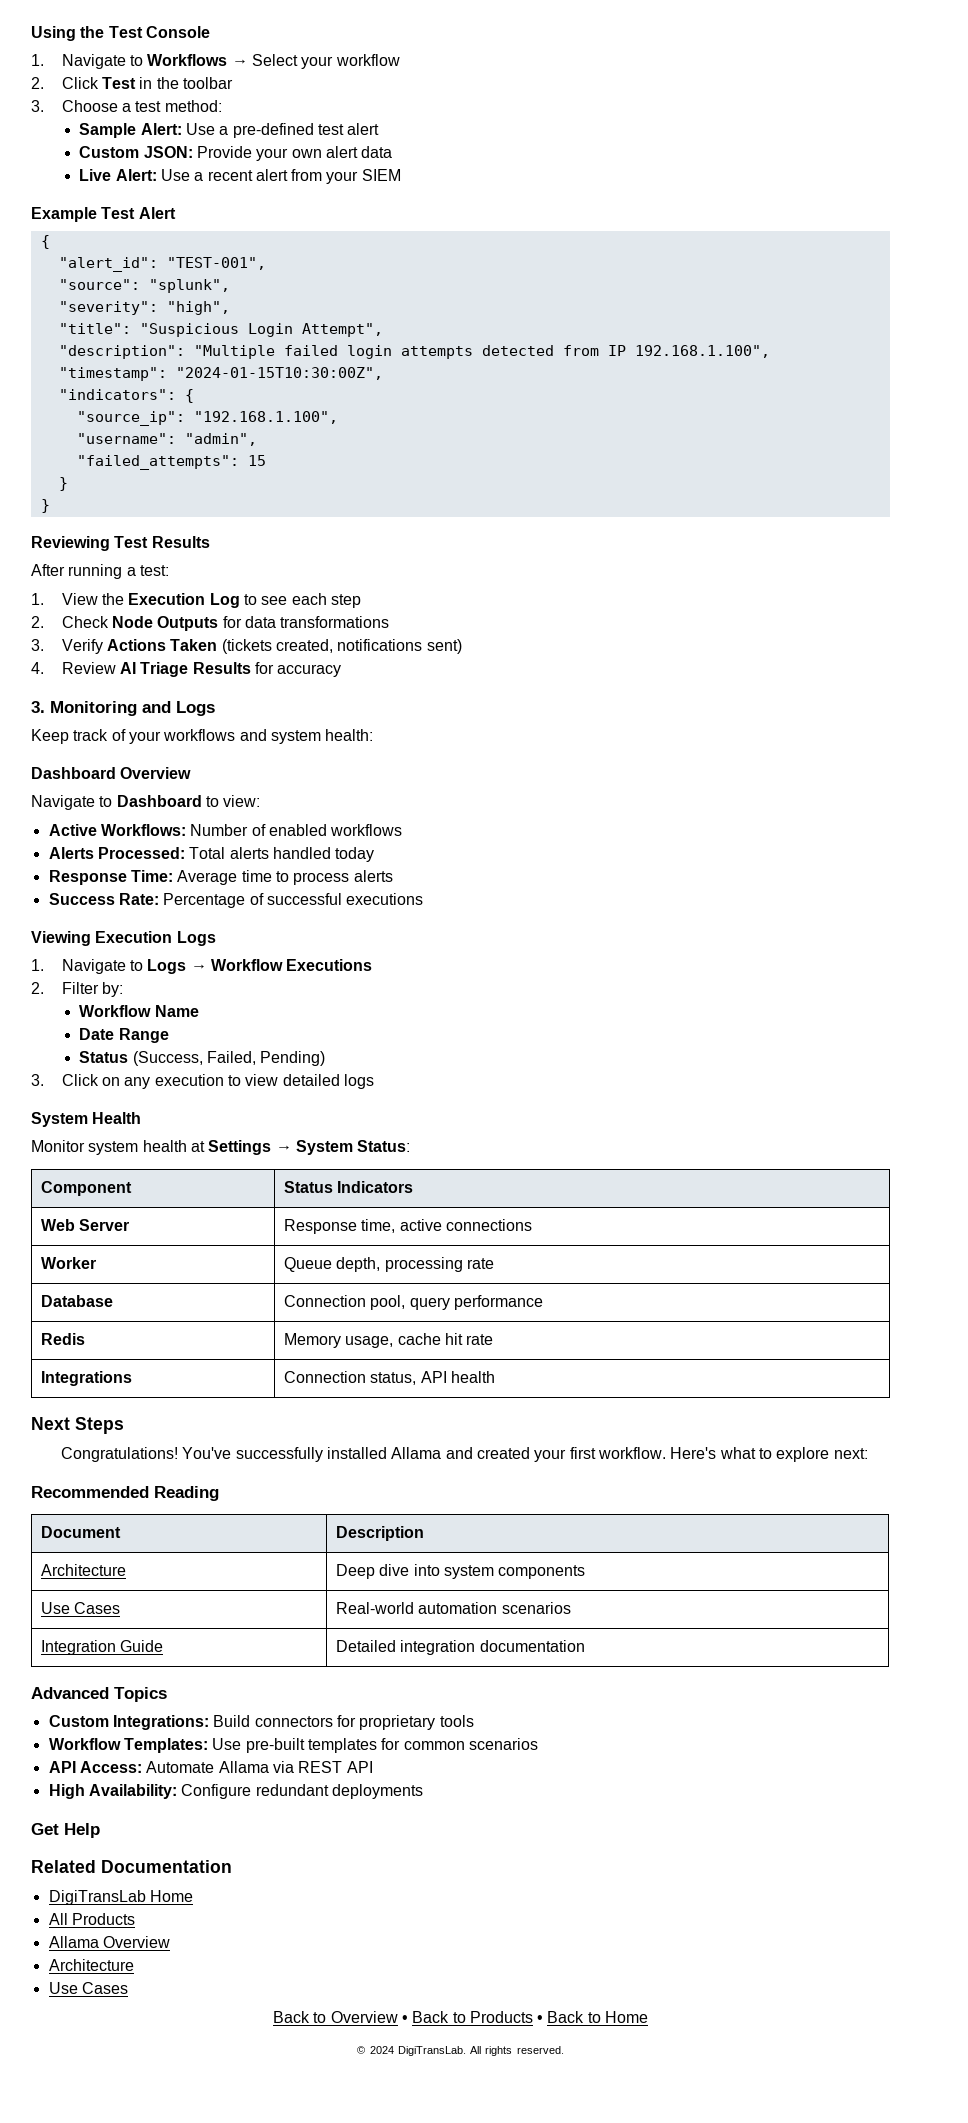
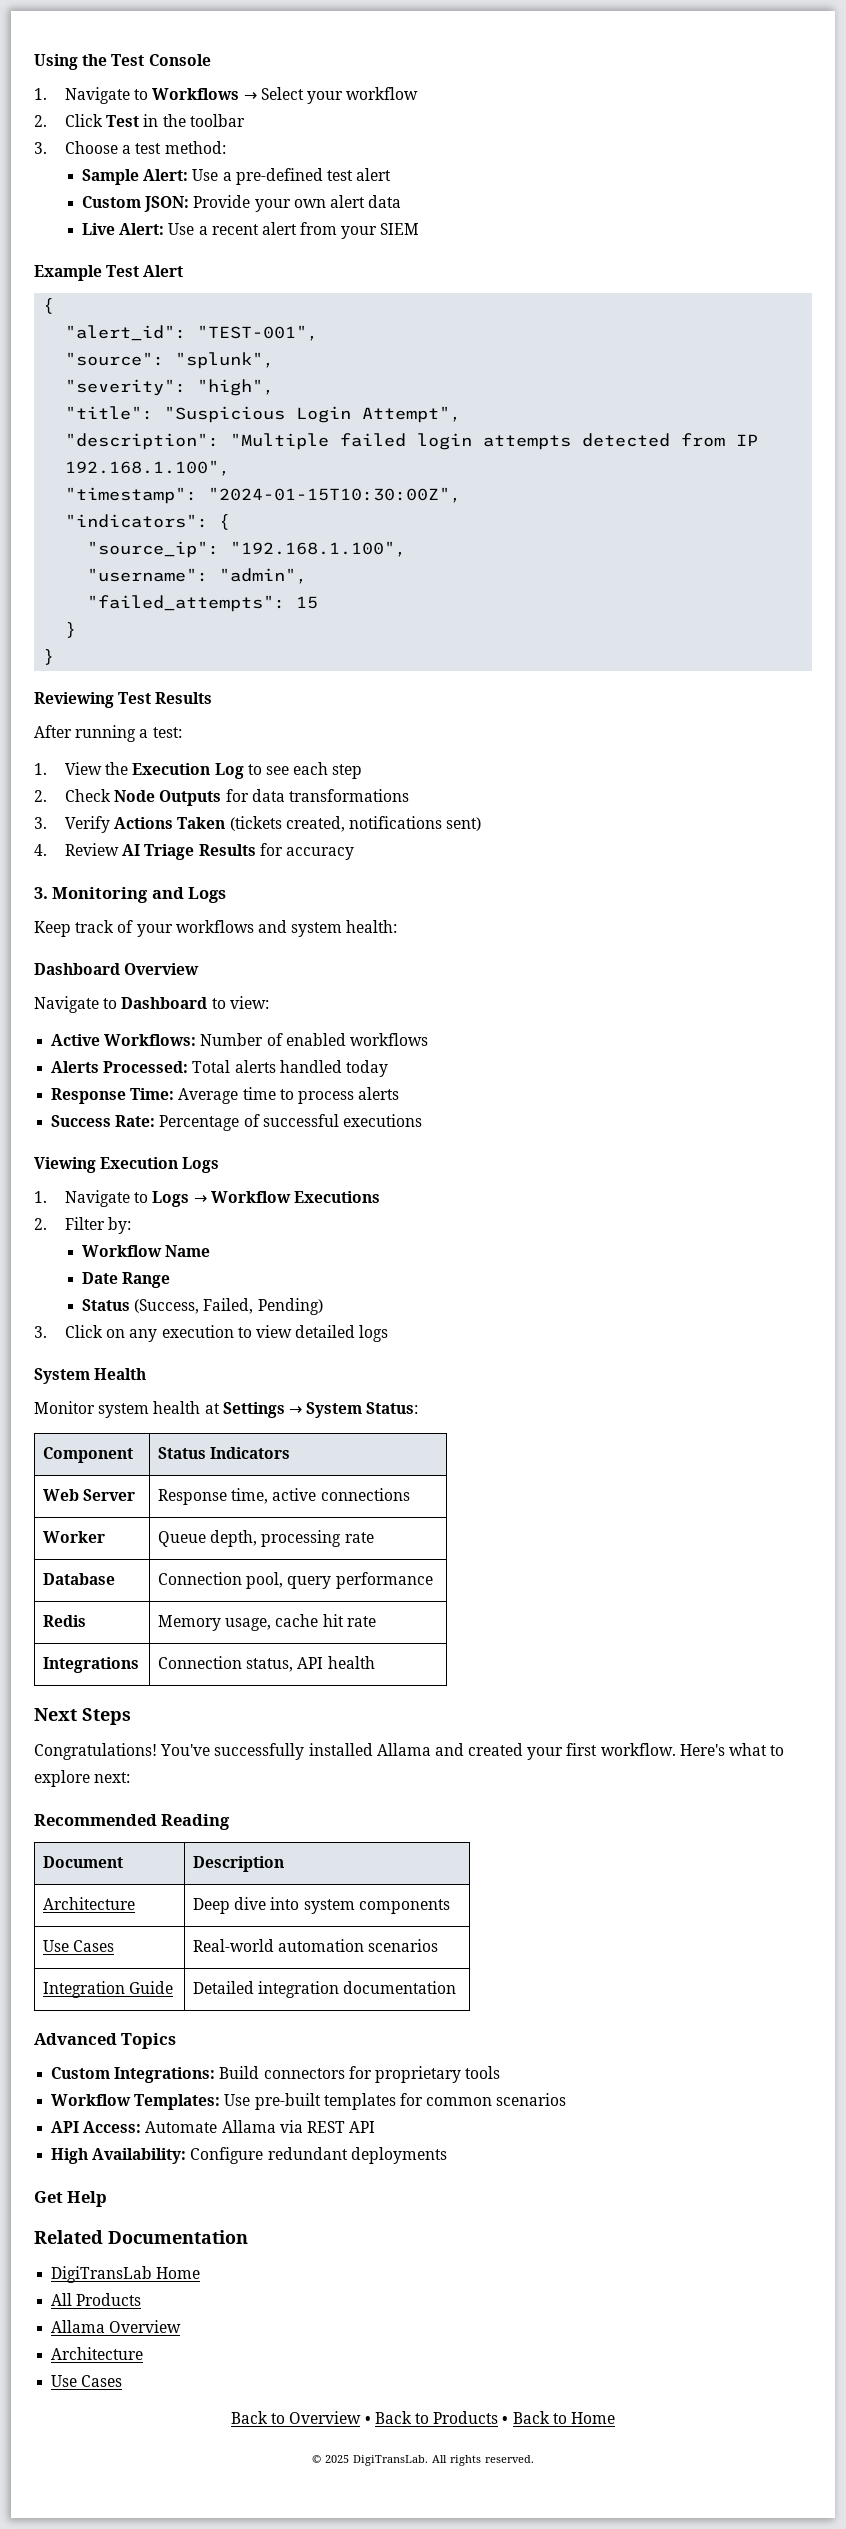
- © 2024 DigiTransLab.
+ © 2025 DigiTransLab.

